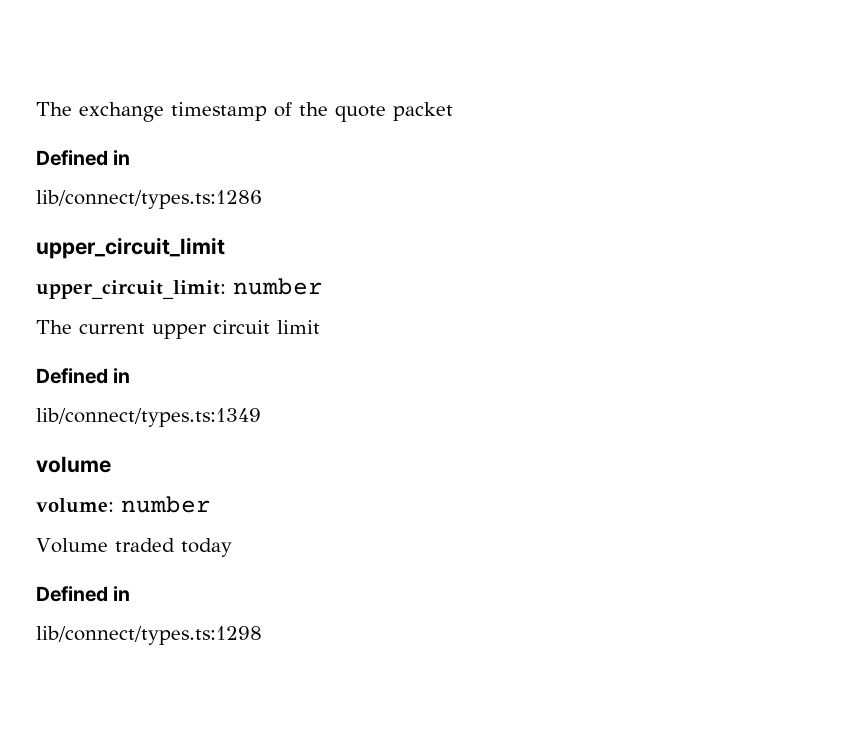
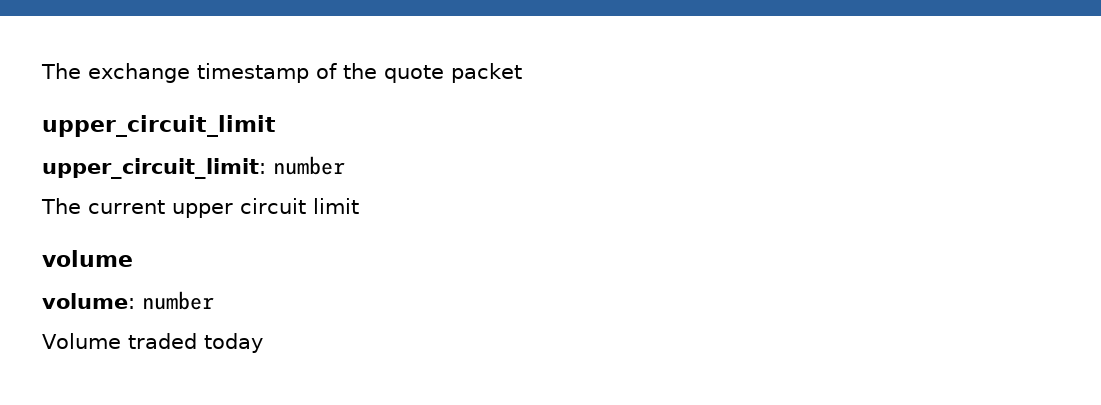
  The exchange timestamp of the quote packet
- Defined in
- lib/connect/types.ts:1286
  The current upper circuit limit
- Defined in
- lib/connect/types.ts:1349
  Volume traded today
- Defined in
- lib/connect/types.ts:1298

